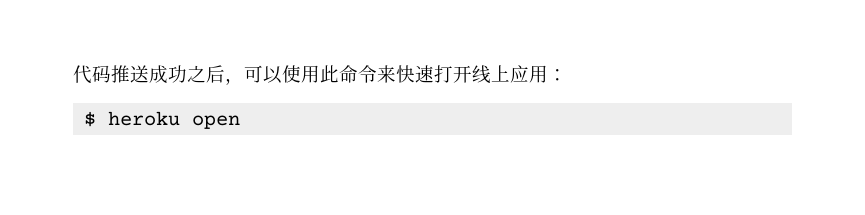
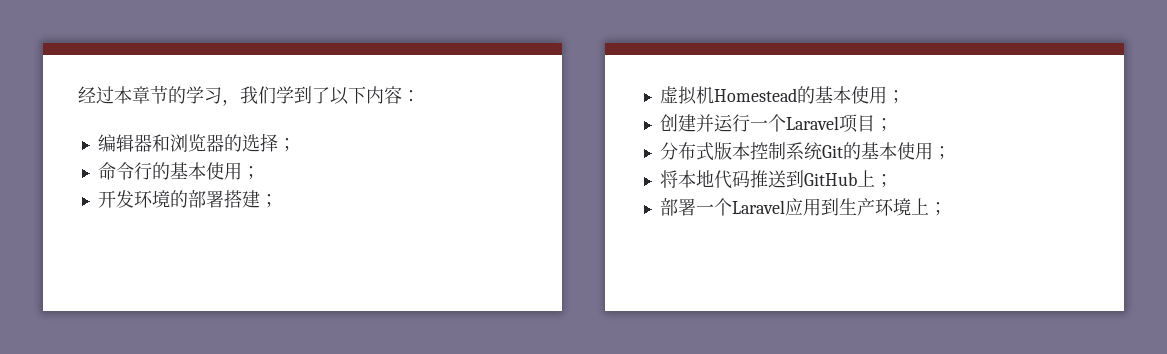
- 代码推送成功之后，可以使用此命令来快速打开线上应用：
- $ heroku open
+ 经过本章节的学习，我们学到了以下内容：
+ 编辑器和浏览器的选择；
+ 命令行的基本使用；
+ 开发环境的部署搭建；
+ 虚拟机Homestead的基本使用；
+ 创建并运行一个Laravel项目；
+ 分布式版本控制系统Git的基本使用；
+ 将本地代码推送到GitHub上；
+ 部署一个Laravel应用到生产环境上；

